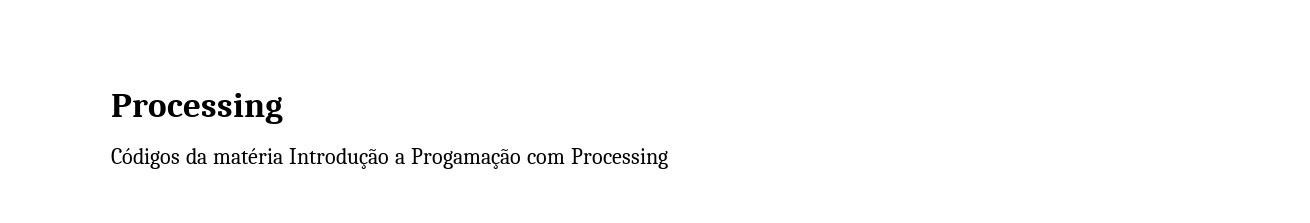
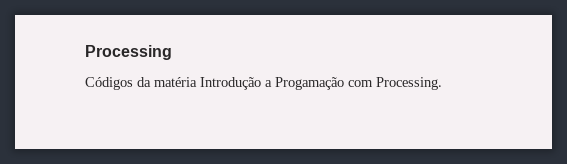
- Códigos da matéria Introdução a Progamação com Processing
+ Códigos da matéria Introdução a Progamação com Processing.

